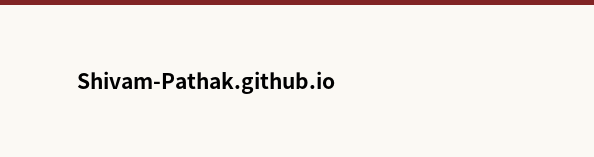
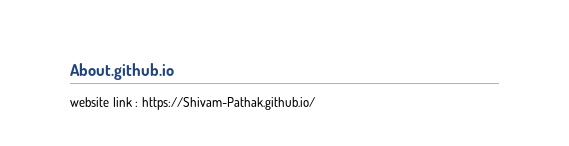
- Shivam-Pathak.github.io
+ About.github.io
+ website link : https://Shivam-Pathak.github.io/

